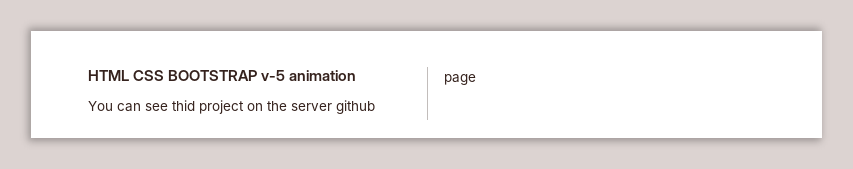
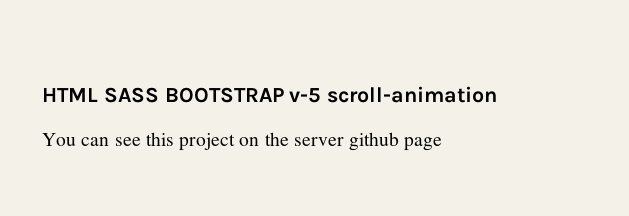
- HTML CSS BOOTSTRAP v-5 animation
+ HTML SASS BOOTSTRAP v-5 scroll-animation
- You can see thid project on the server github page
+ You can see this project on the server github page

